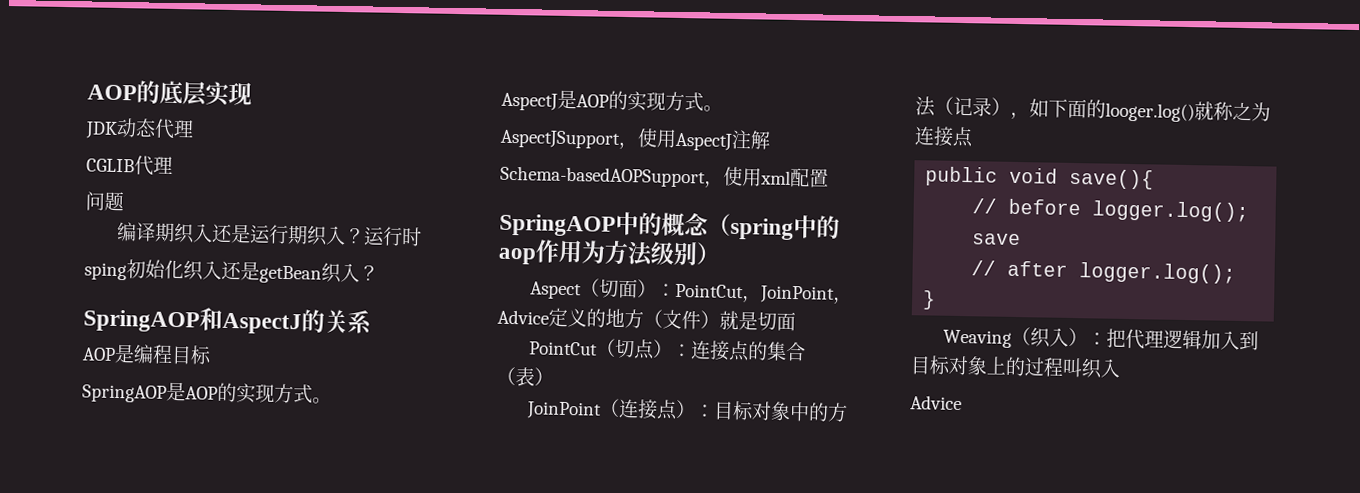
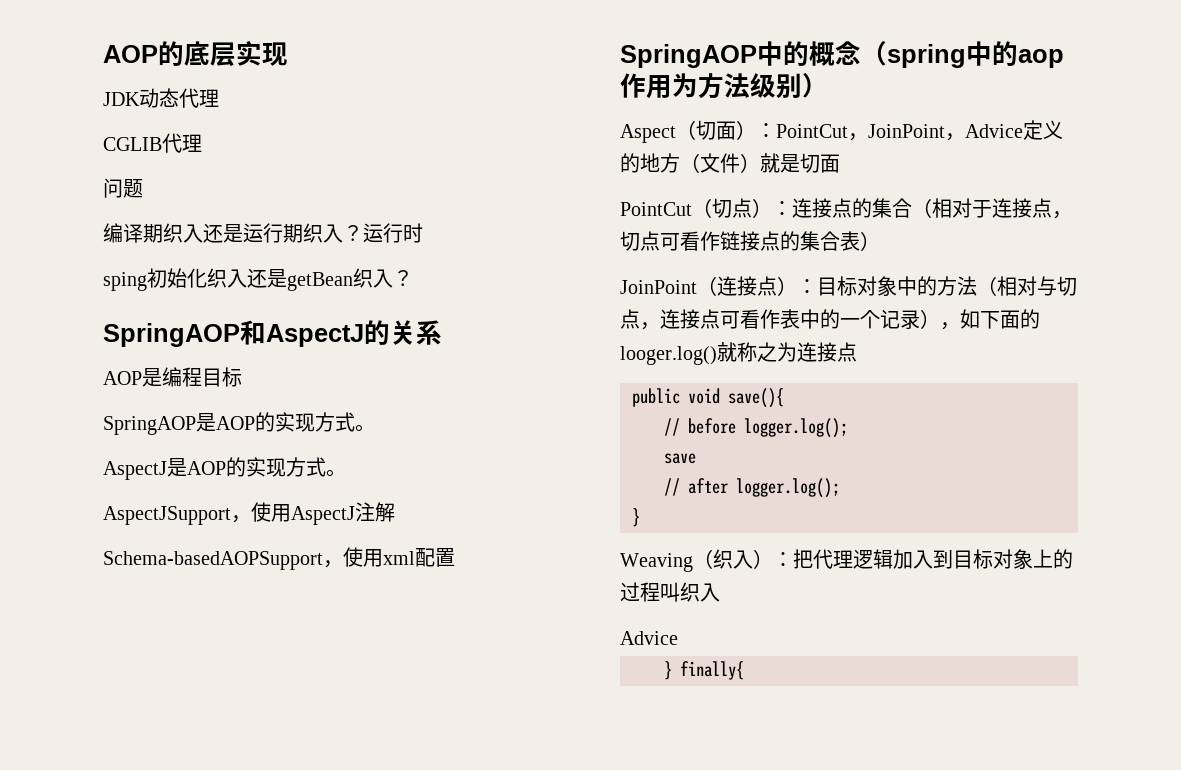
- PointCut（切点）：连接点的集合（表）
+ PointCut（切点）：连接点的集合（相对于连接点，切点可看作链接点的集合表）
- JoinPoint（连接点）：目标对象中的方法（记录），如下面的looger.log()就称之为连接点
+ JoinPoint（连接点）：目标对象中的方法（相对与切点，连接点可看作表中的一个记录），如下面的looger.log()就称之为连接点
+ } finally{

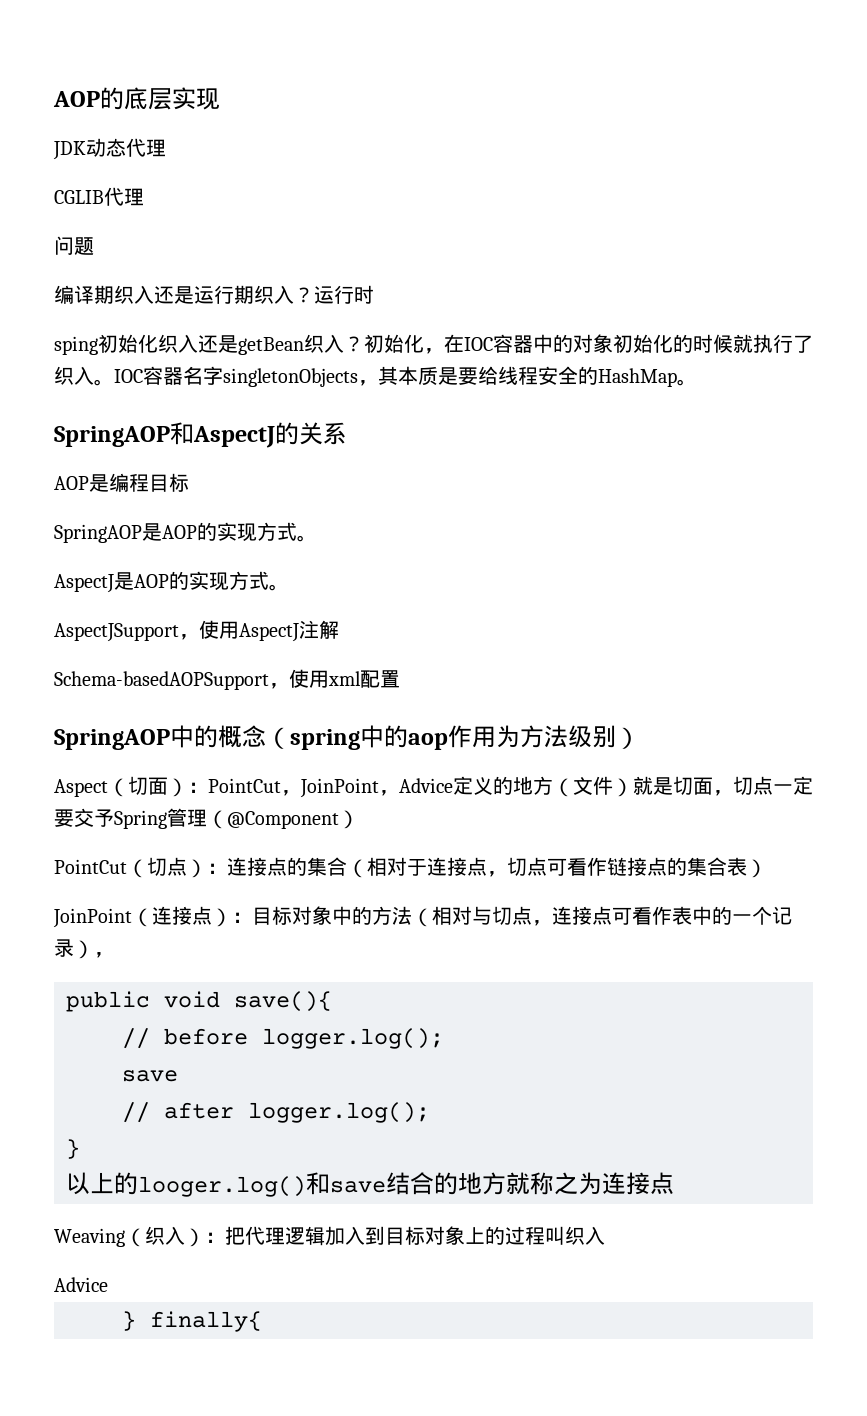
+ 初始化，在IOC容器中的对象初始化的时候就执行了织入。IOC容器名字singletonObjects，其本质是要给线程安全的HashMap。
- Aspect（切面）：PointCut，JoinPoint，Advice定义的地方（文件）就是切面
+ Aspect（切面）：PointCut，JoinPoint，Advice定义的地方（文件）就是切面，切点一定要交予Spring管理（@Component）
- JoinPoint（连接点）：目标对象中的方法（相对与切点，连接点可看作表中的一个记录），如下面的looger.log()就称之为连接点
+ JoinPoint（连接点）：目标对象中的方法（相对与切点，连接点可看作表中的一个记录），
+ 以上的looger.log()和save结合的地方就称之为连接点

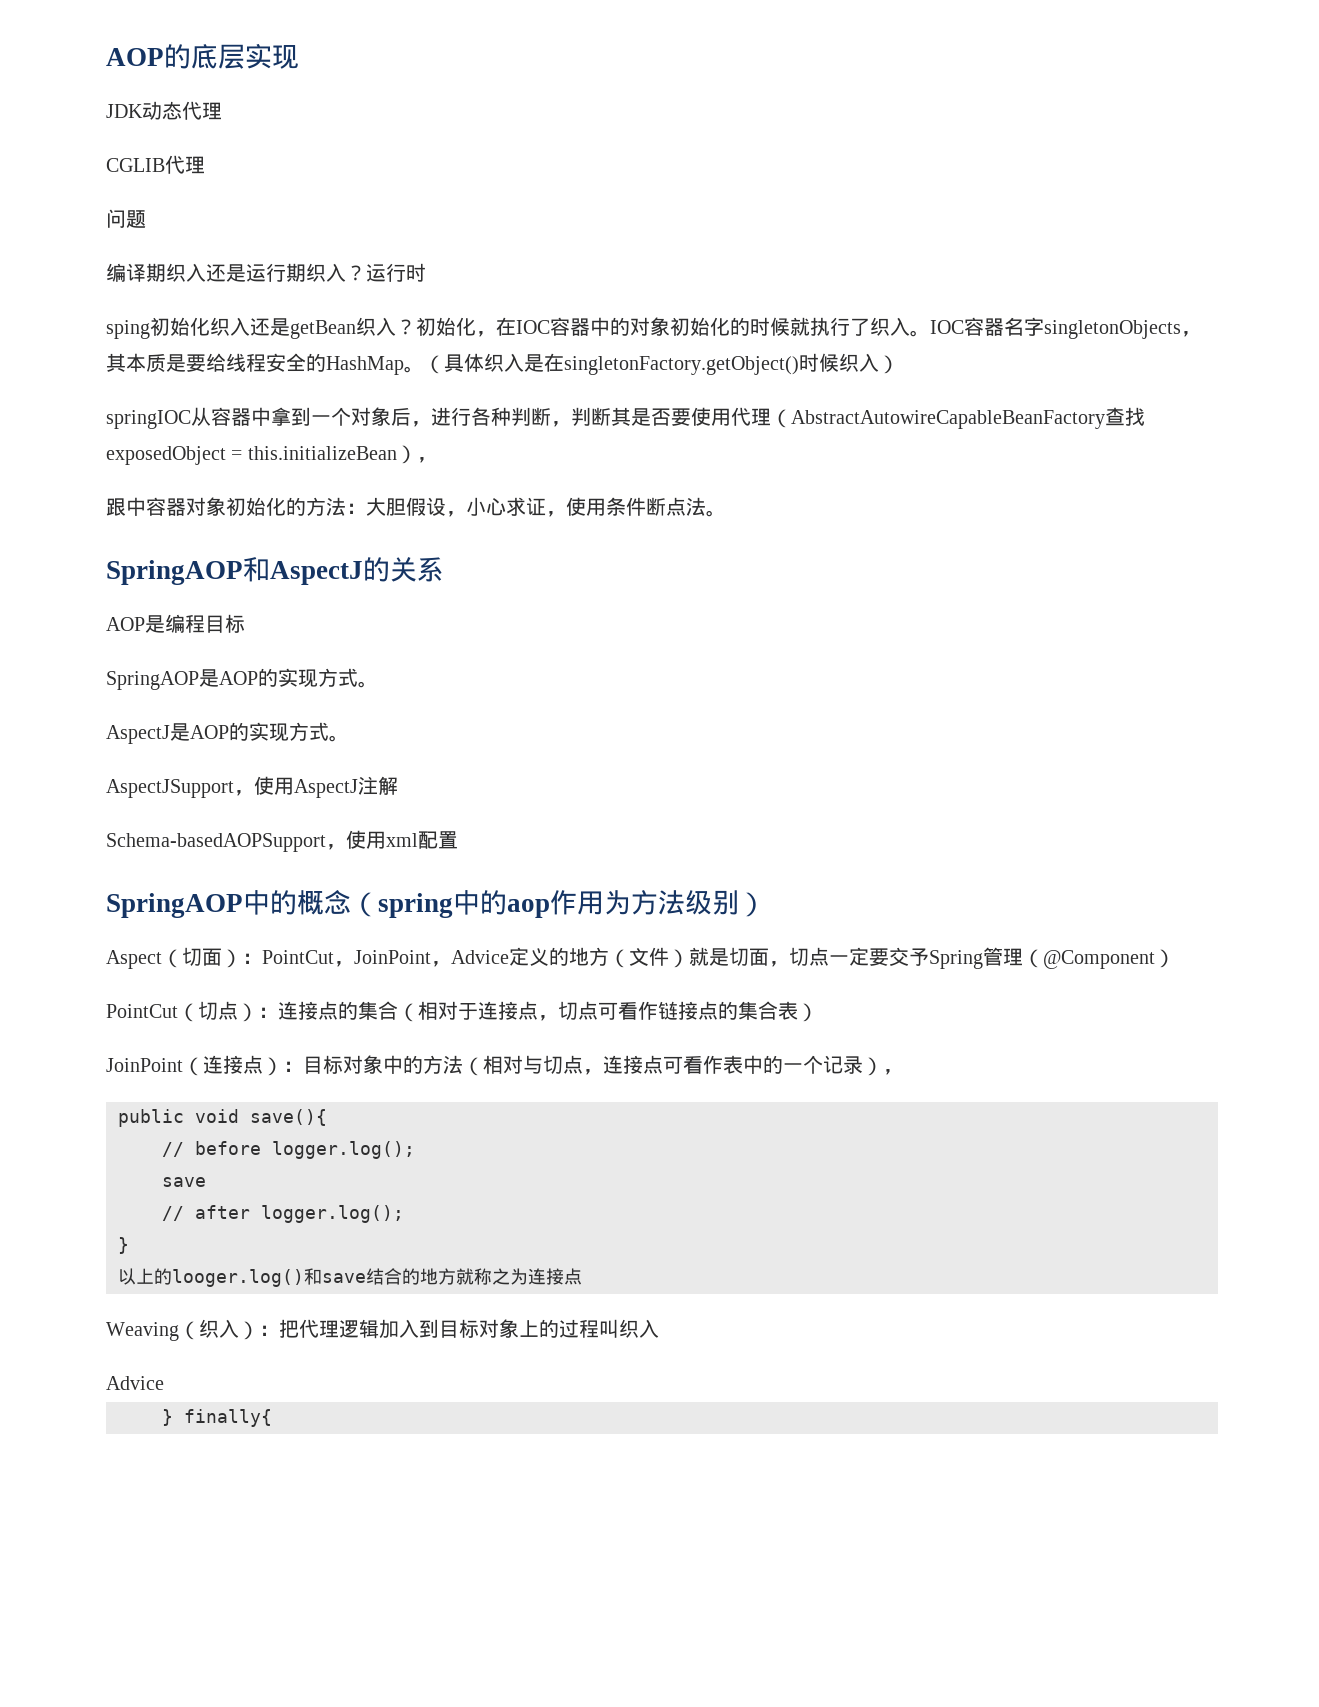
+ （具体织入是在singletonFactory.getObject()时候织入）
+ springIOC从容器中拿到一个对象后，进行各种判断，判断其是否要使用代理（AbstractAutowireCapableBeanFactory查找exposedObject = this.initializeBean），
+ 跟中容器对象初始化的方法：大胆假设，小心求证，使用条件断点法。

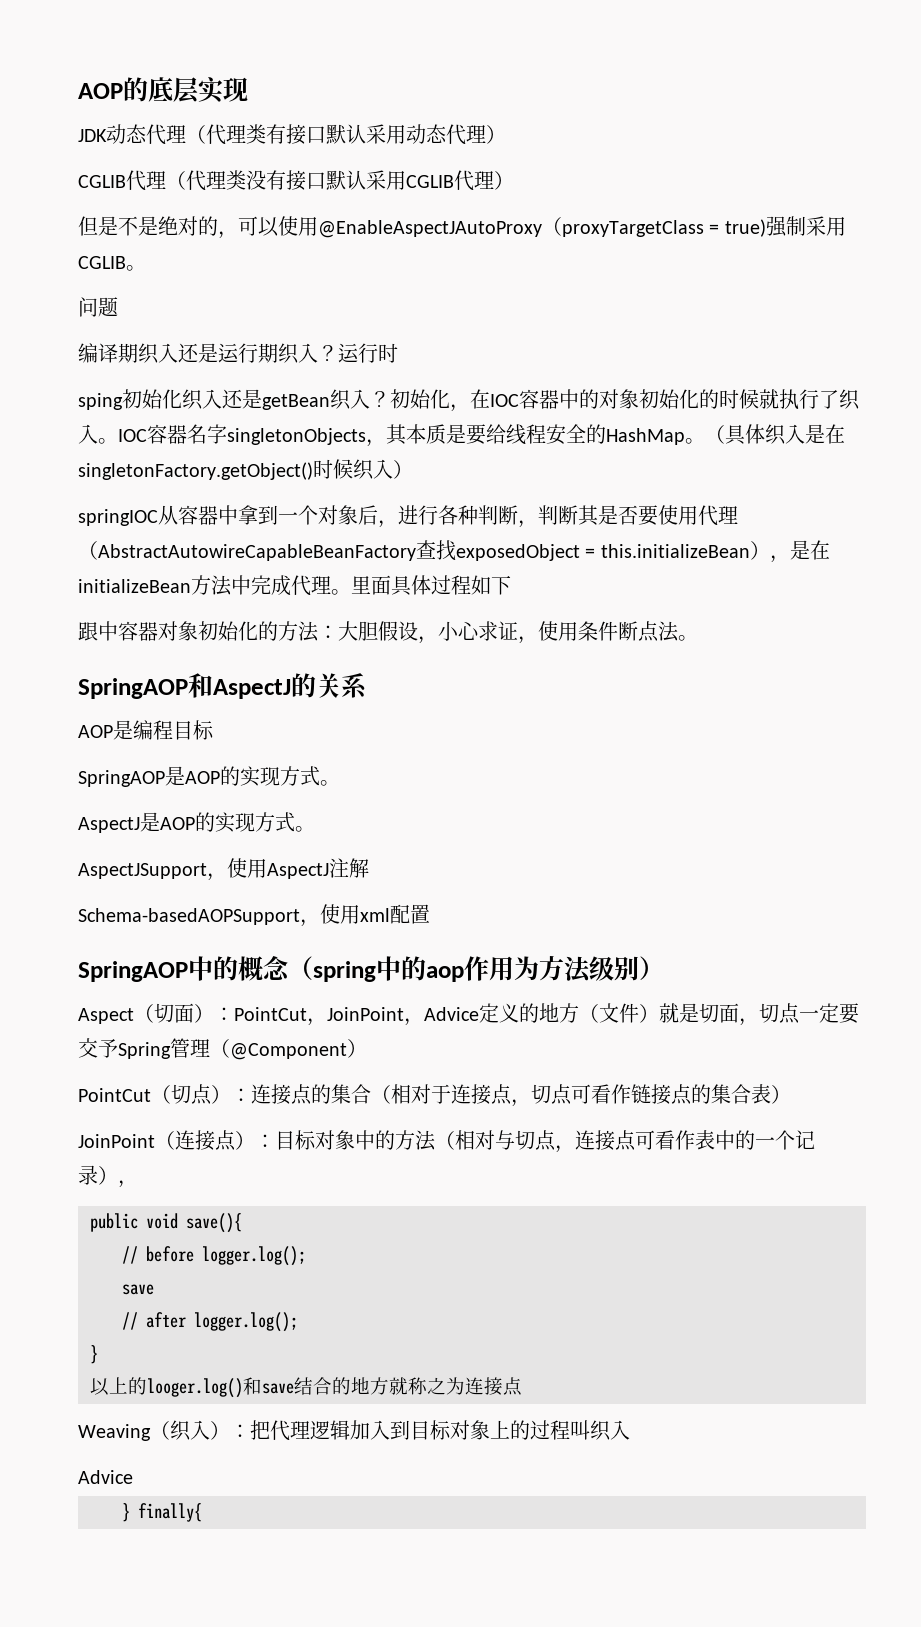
- JDK动态代理
- CGLIB代理
+ JDK动态代理（代理类有接口默认采用动态代理）
+ CGLIB代理（代理类没有接口默认采用CGLIB代理）
+ 但是不是绝对的，可以使用@EnableAspectJAutoProxy（proxyTargetClass = true)强制采用CGLIB。
- springIOC从容器中拿到一个对象后，进行各种判断，判断其是否要使用代理（AbstractAutowireCapableBeanFactory查找exposedObject = this.initializeBean），
+ springIOC从容器中拿到一个对象后，进行各种判断，判断其是否要使用代理（AbstractAutowireCapableBeanFactory查找exposedObject = this.initializeBean），是在initializeBean方法中完成代理。里面具体过程如下

